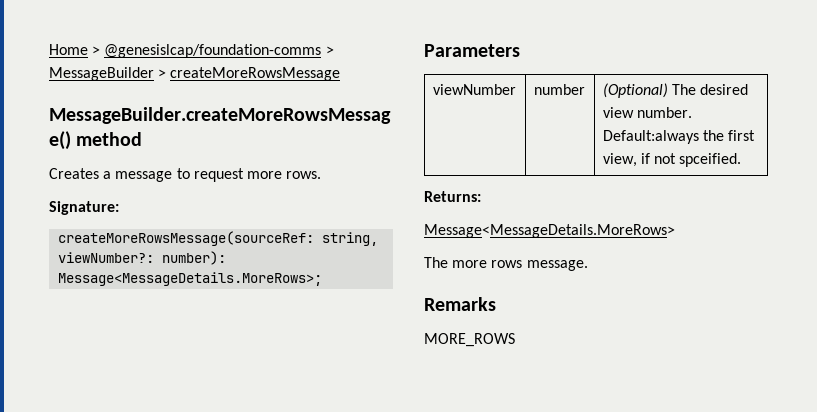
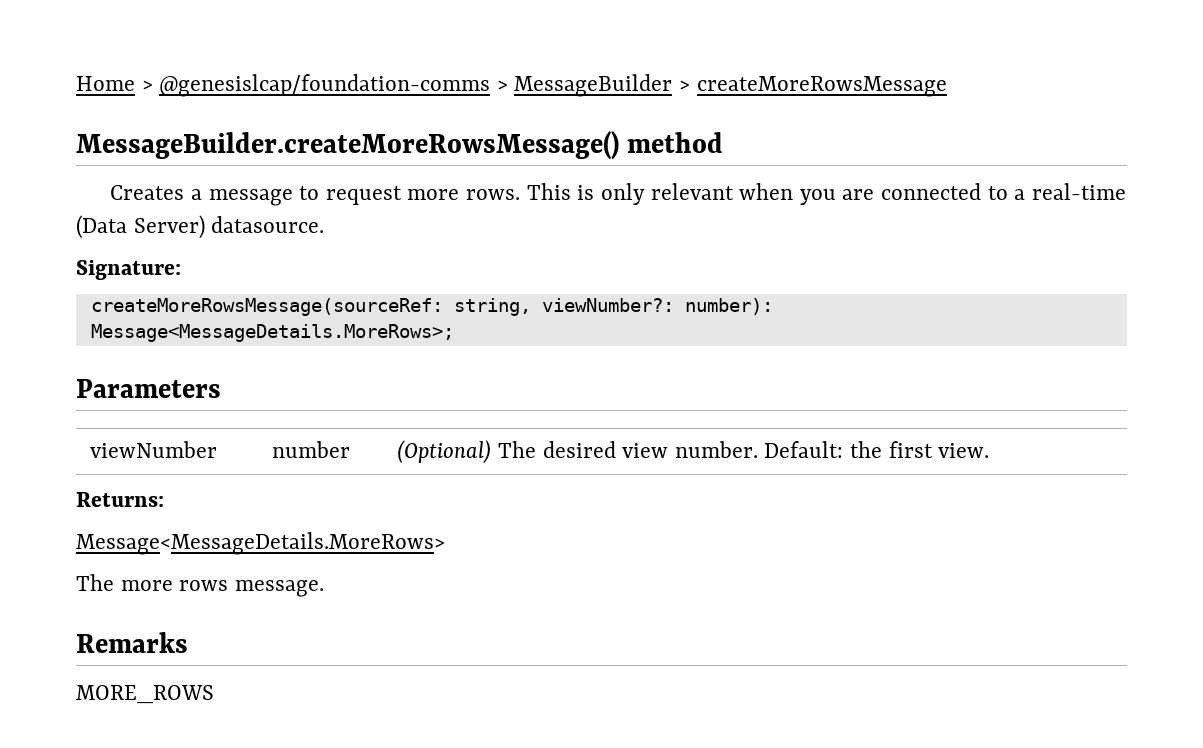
+ This is only relevant when you are connected to a real-time (Data Server) datasource.
- viewNumber | number | (Optional) The desired view number. Default:always the first view, if not spceified.
+ viewNumber | number | (Optional) The desired view number. Default: the first view.

